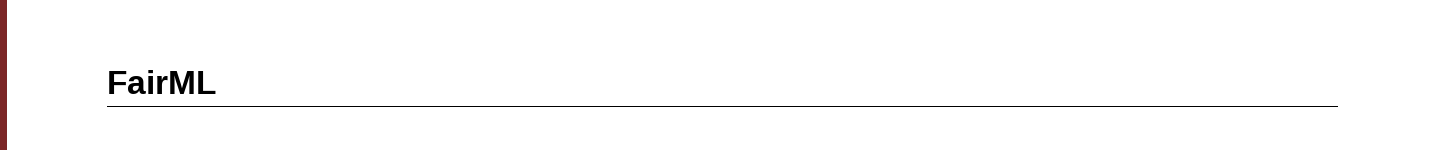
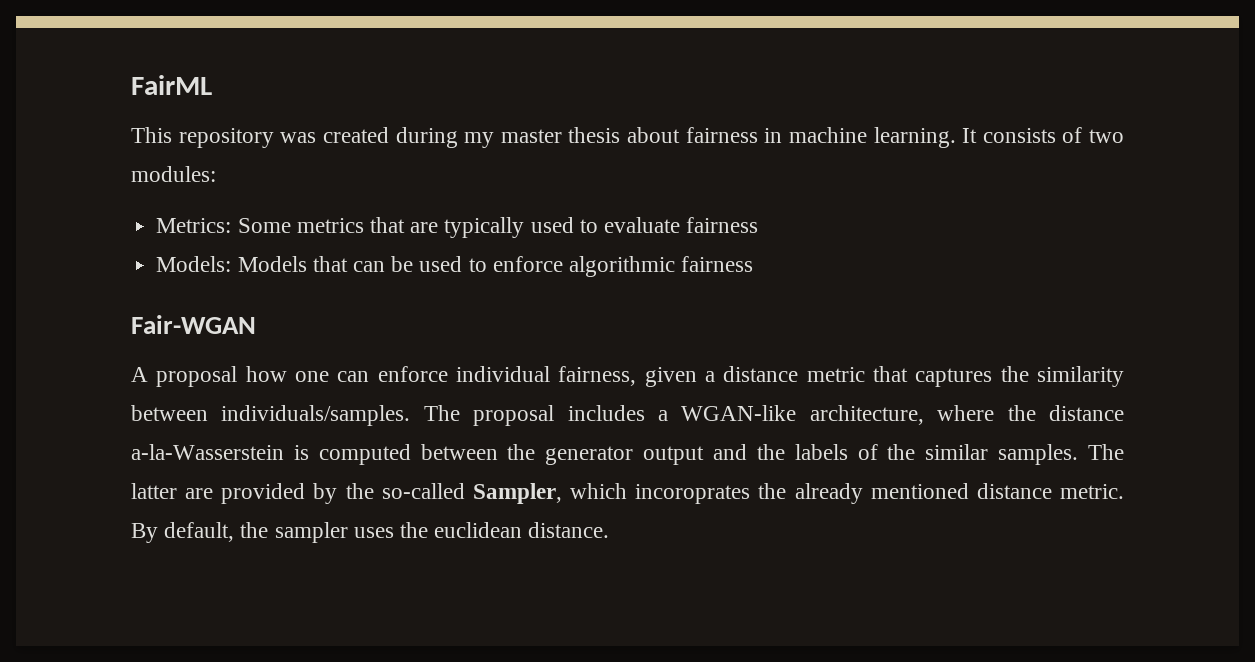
+ This repository was created during my master thesis about fairness in machine learning. It consists of two modules:
+ Metrics: Some metrics that are typically used to evaluate fairness
+ Models: Models that can be used to enforce algorithmic fairness
+ Fair-WGAN
+ A proposal how one can enforce individual fairness, given a distance metric that captures the similarity between individuals/samples. The proposal includes a WGAN-like architecture, where the distance a-la-Wasserstein is computed between the generator output and the labels of the similar samples. The latter are provided by the so-called Sampler, which incoroprates the already mentioned distance metric. By default, the sampler uses the euclidean distance.

